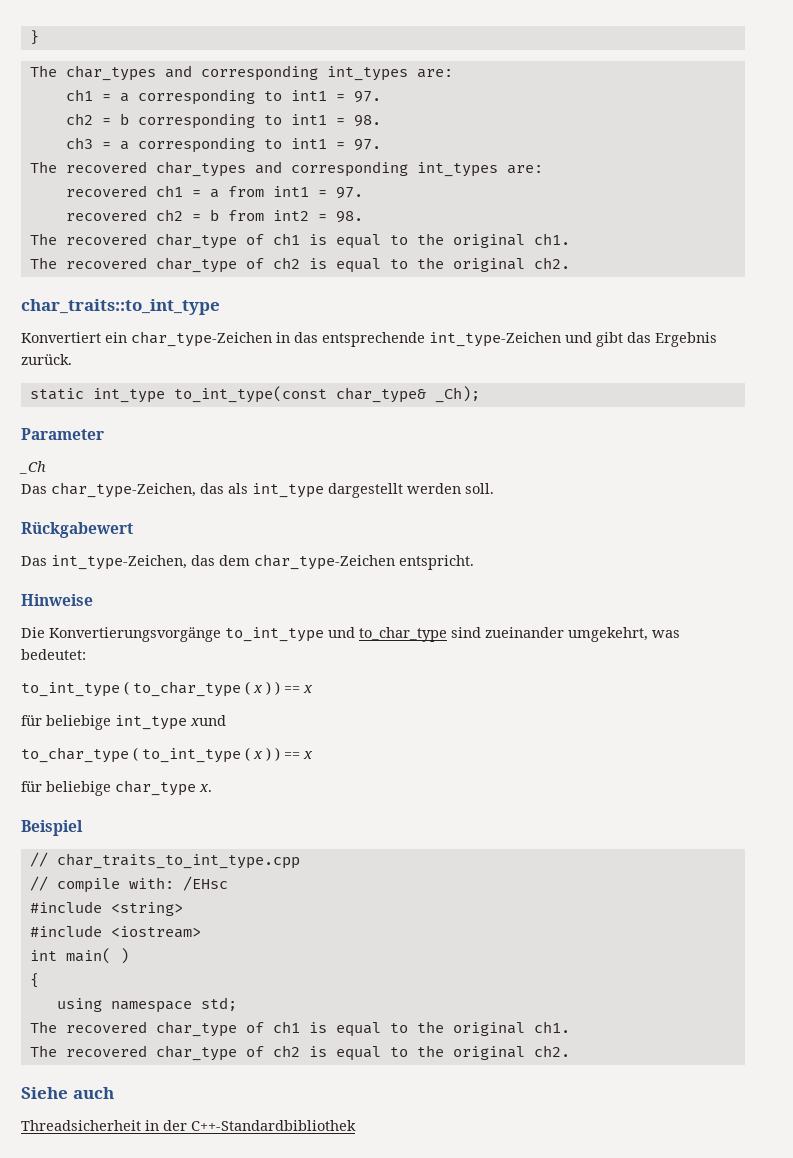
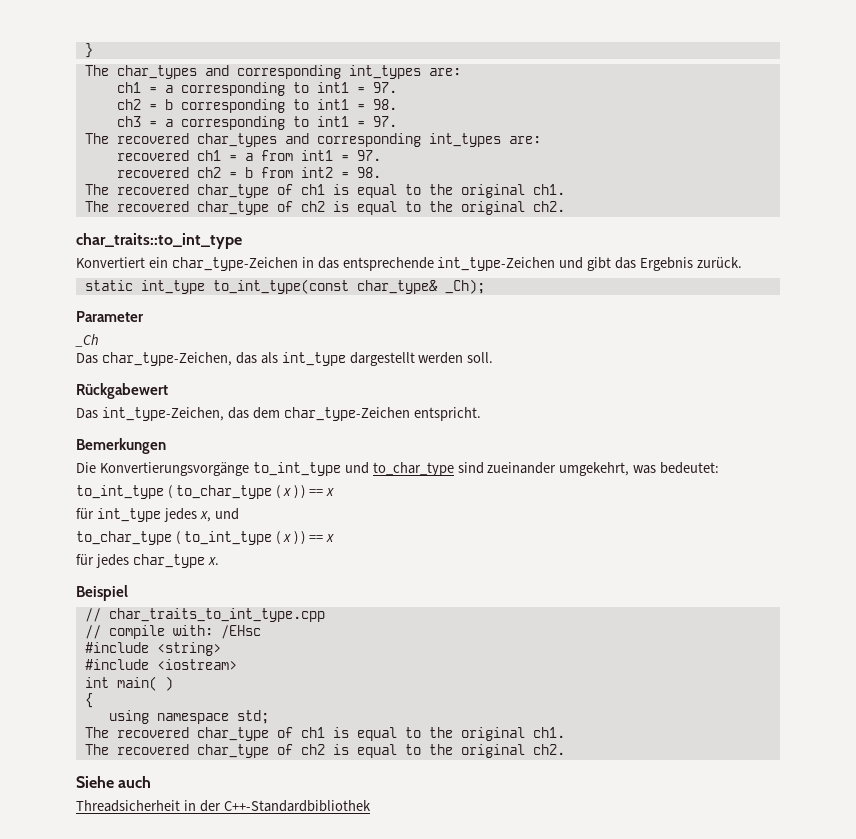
- Hinweise
+ Bemerkungen
- für beliebige int_type xund
+ für int_type jedes x, und
- für beliebige char_type x.
+ für jedes char_type x.

